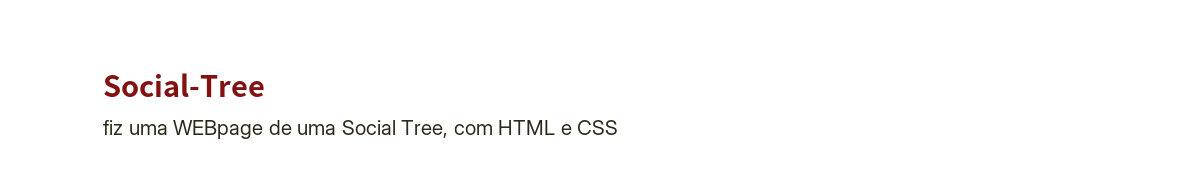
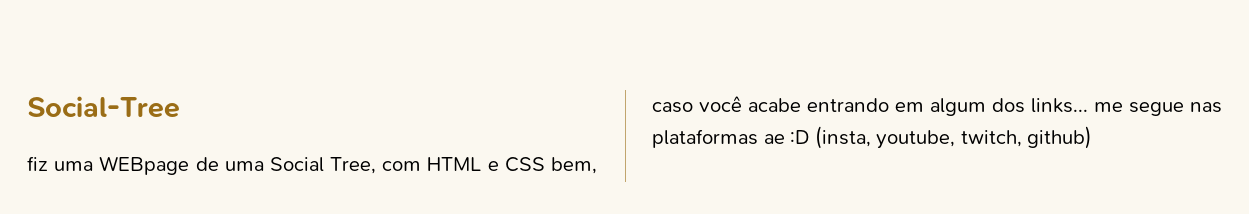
- fiz uma WEBpage de uma Social Tree, com HTML e CSS
+ fiz uma WEBpage de uma Social Tree, com HTML e CSS bem, caso você acabe entrando em algum dos links... me segue nas plataformas ae :D (insta, youtube, twitch, github)

